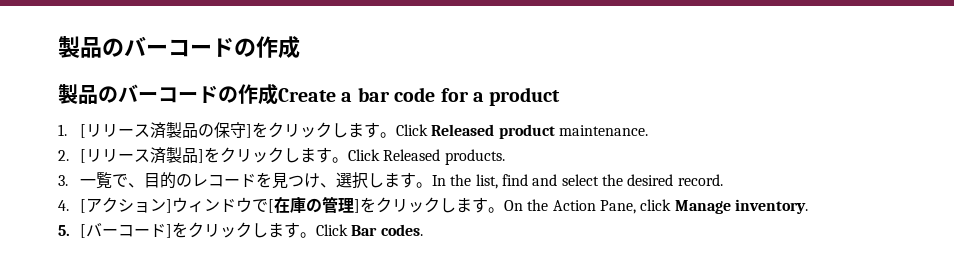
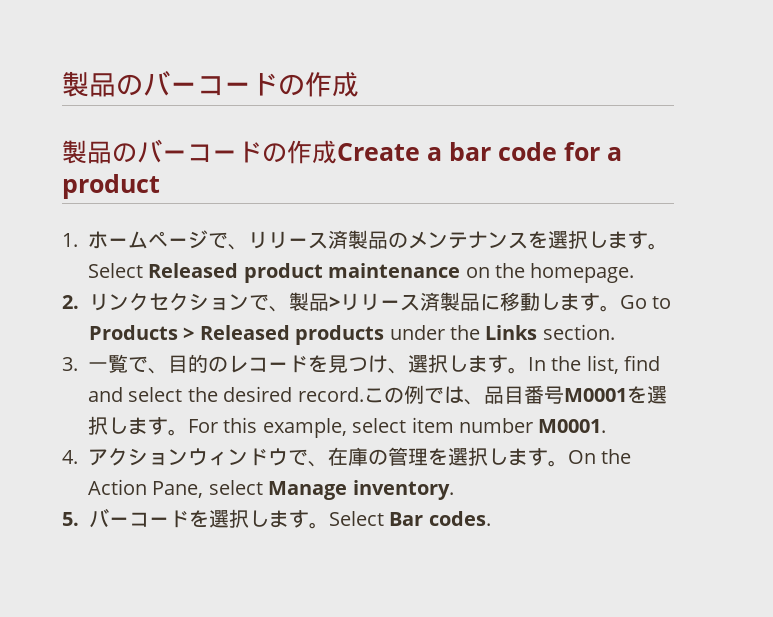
- 1. [リリース済製品の保守]をクリックします。Click Released product maintenance.
- 2. [リリース済製品]をクリックします。Click Released products.
+ 1.ホームページで、リリース済製品のメンテナンスを選択します。Select Released product maintenance on the homepage.
+ 2.リンクセクションで、製品>リリース済製品に移動します。Go to Products > Released products under the Links section.
+ この例では、品目番号M0001を選択します。For this example, select item number M0001.
- 4. [アクション]ウィンドウで[在庫の管理]をクリックします。
+ 4.アクションウィンドウで、在庫の管理を選択します。
- On the Action Pane, click Manage inventory.
+ On the Action Pane, select Manage inventory.
- 5. [バーコード]をクリックします。Click Bar codes.
+ 5.バーコードを選択します。Select Bar codes.

